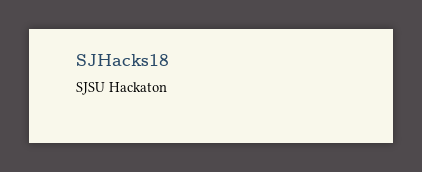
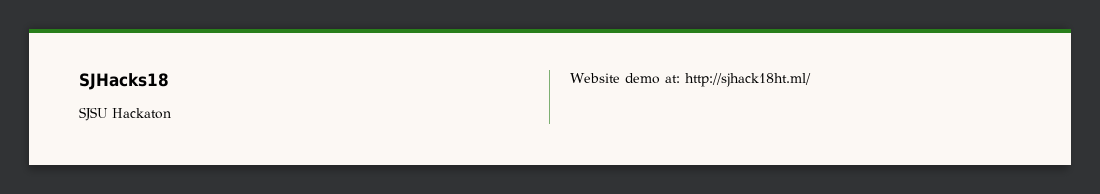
+ Website demo at: http://sjhack18ht.ml/

